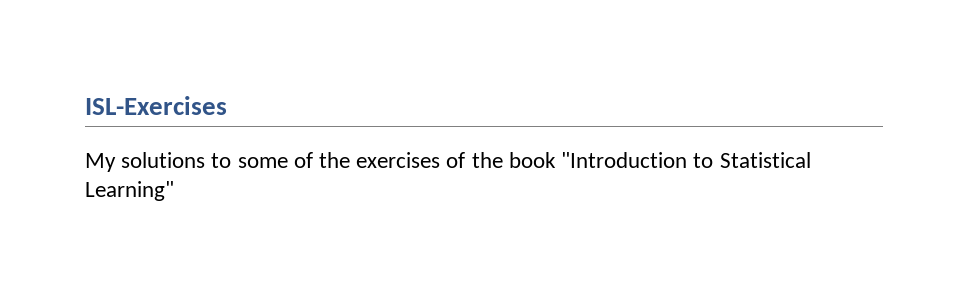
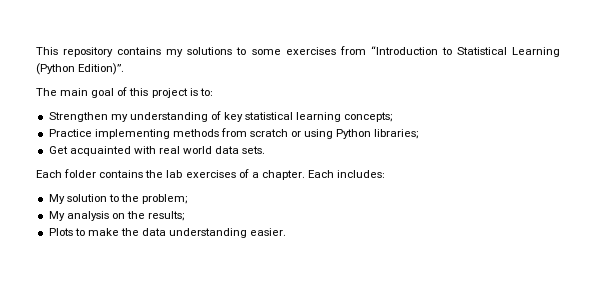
- ISL-Exercises
- My solutions to some of the exercises of the book "Introduction to Statistical Learning"
+ This repository contains my solutions to some exercises from “Introduction to Statistical Learning (Python Edition)”.
+ The main goal of this project is to:
+ Strengthen my understanding of key statistical learning concepts;
+ Practice implementing methods from scratch or using Python libraries;
+ Get acquainted with real world data sets.
+ Each folder contains the lab exercises of a chapter. Each includes:
+ My solution to the problem;
+ My analysis on the results;
+ Plots to make the data understanding easier.

